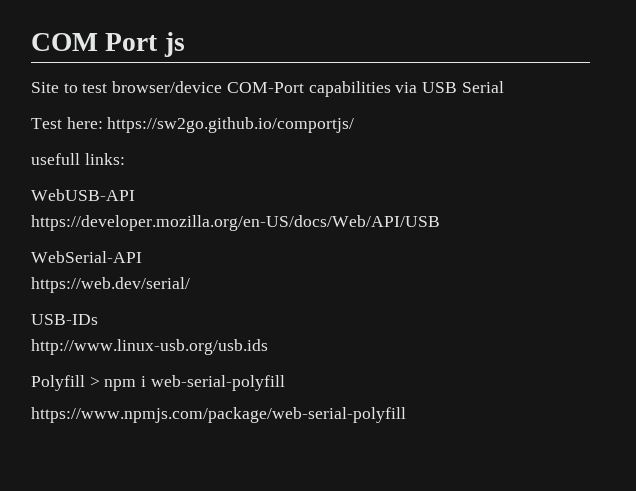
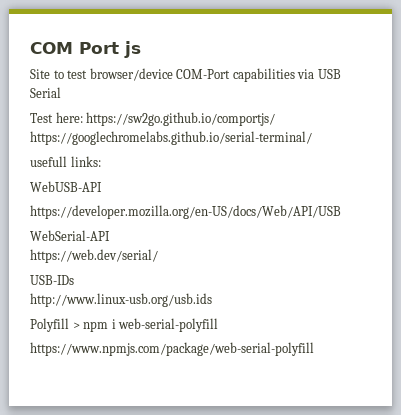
- Test here: https://sw2go.github.io/comportjs/
+ Test here: https://sw2go.github.io/comportjs/ https://googlechromelabs.github.io/serial-terminal/

